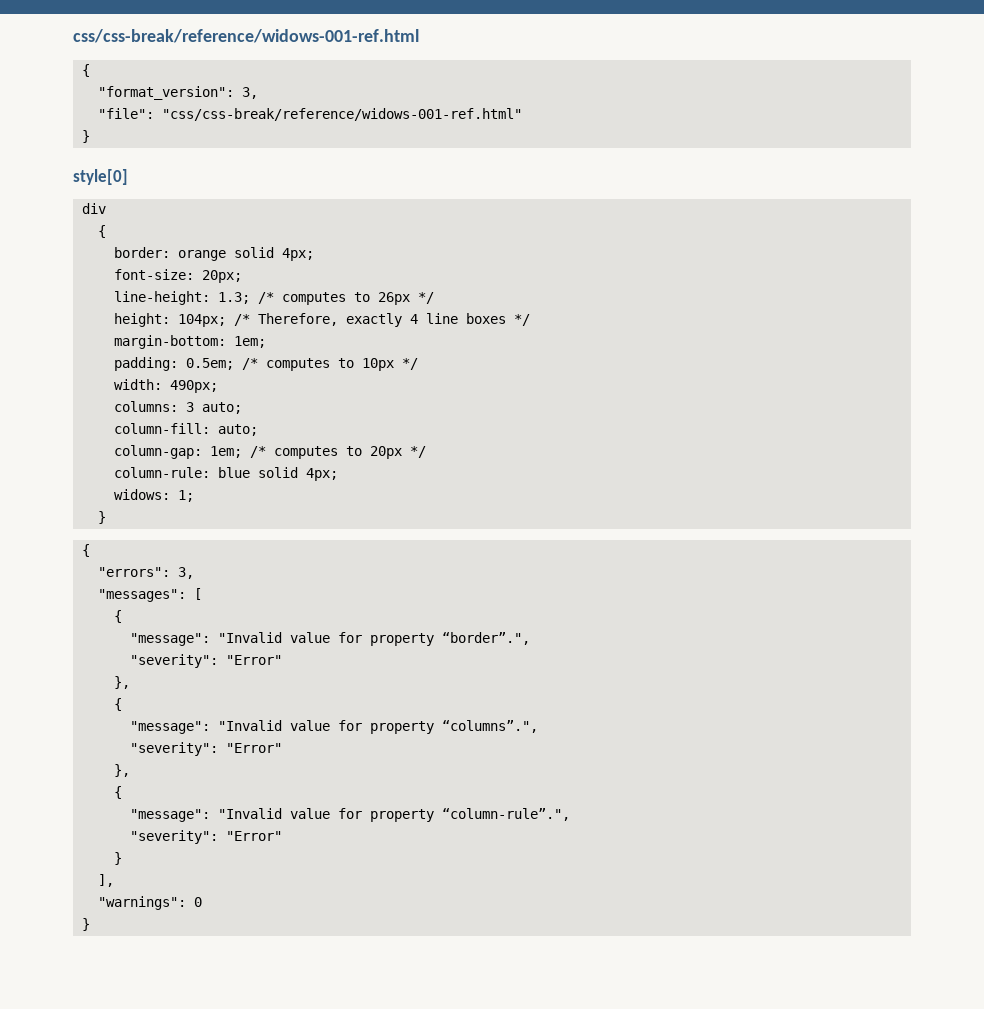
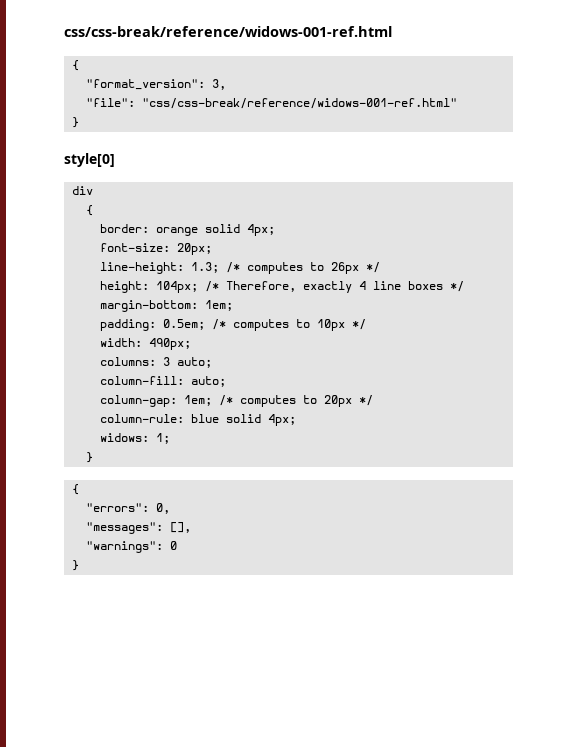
- "errors": 3,
+ "errors": 0,
- "messages": [
- {
- "message": "Invalid value for property “border”.",
- "severity": "Error"
- },
- {
- "message": "Invalid value for property “columns”.",
- "severity": "Error"
- },
- {
- "message": "Invalid value for property “column-rule”.",
- "severity": "Error"
- }
- ],
+ "messages": [],

